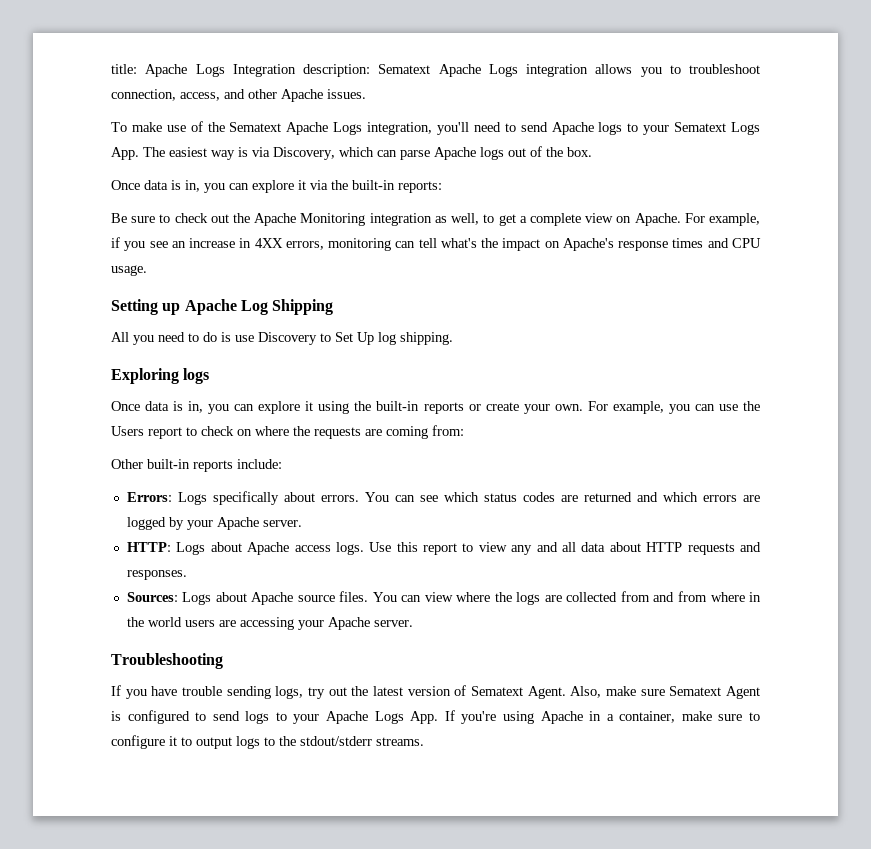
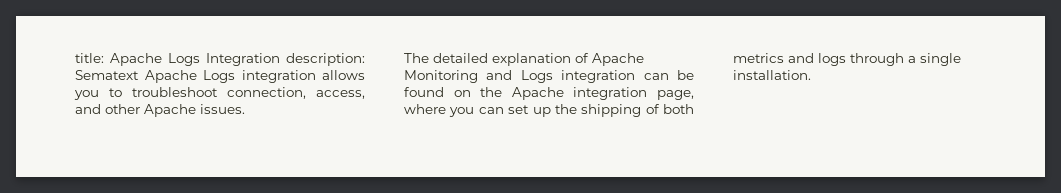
- To make use of the Sematext Apache Logs integration, you'll need to send Apache logs to your Sematext Logs App. The easiest way is via Discovery, which can parse Apache logs out of the box.
- Once data is in, you can explore it via the built-in reports:
- Be sure to check out the Apache Monitoring integration as well, to get a complete view on Apache. For example, if you see an increase in 4XX errors, monitoring can tell what's the impact on Apache's response times and CPU usage.
- Setting up Apache Log Shipping
- All you need to do is use Discovery to Set Up log shipping.
- Exploring logs
- Once data is in, you can explore it using the built-in reports or create your own. For example, you can use the Users report to check on where the requests are coming from:
- Other built-in reports include:
- Errors: Logs specifically about errors. You can see which status codes are returned and which errors are logged by your Apache server.
- HTTP: Logs about Apache access logs. Use this report to view any and all data about HTTP requests and responses.
- Sources: Logs about Apache source files. You can view where the logs are collected from and from where in the world users are accessing your Apache server.
- Troubleshooting
- If you have trouble sending logs, try out the latest version of Sematext Agent. Also, make sure Sematext Agent is configured to send logs to your Apache Logs App. If you're using Apache in a container, make sure to configure it to output logs to the stdout/stderr streams.
+ The detailed explanation of Apache Monitoring and Logs integration can be found on the Apache integration page, where you can set up the shipping of both metrics and logs through a single installation.

